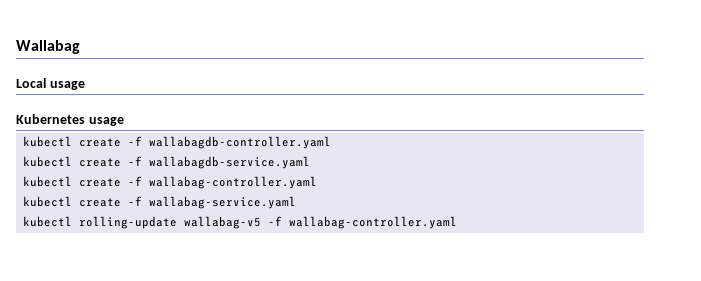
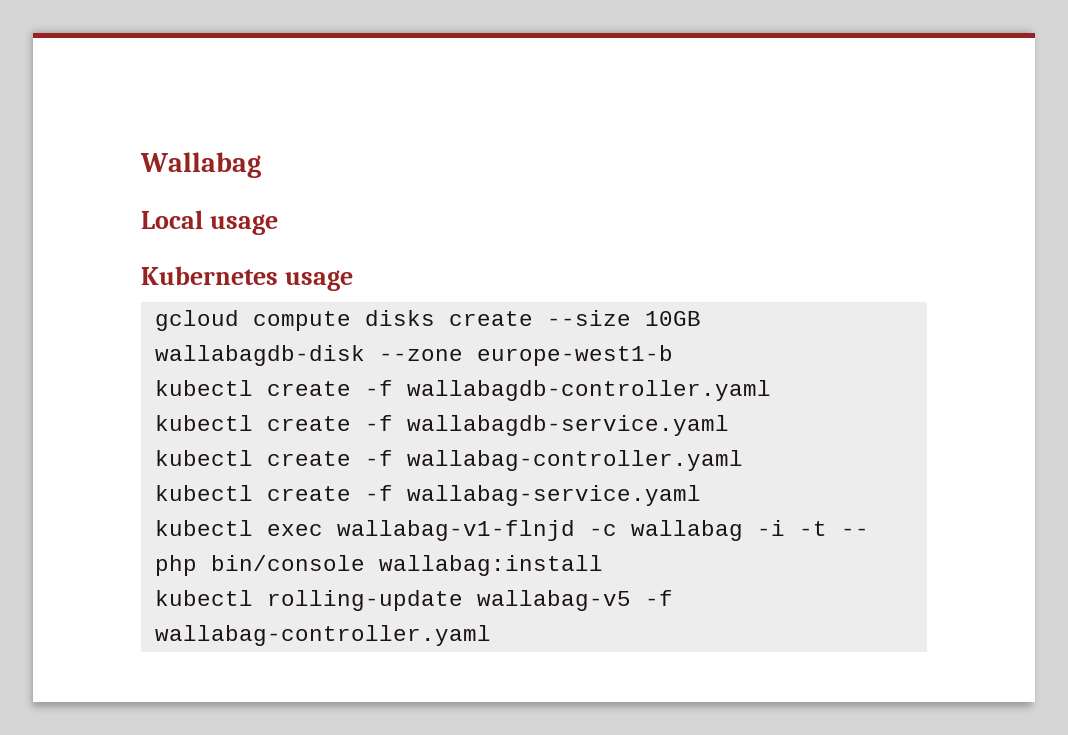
+ gcloud compute disks create --size 10GB wallabagdb-disk --zone europe-west1-b
+ kubectl exec wallabag-v1-flnjd -c wallabag -i -t -- php bin/console wallabag:install

